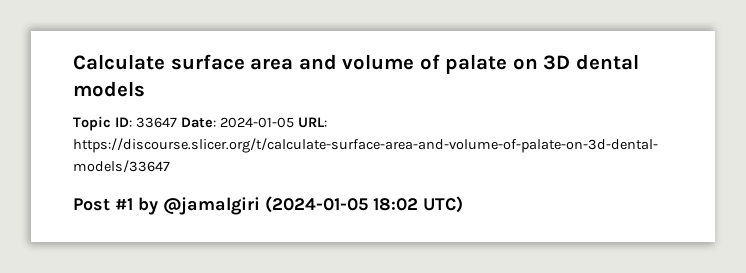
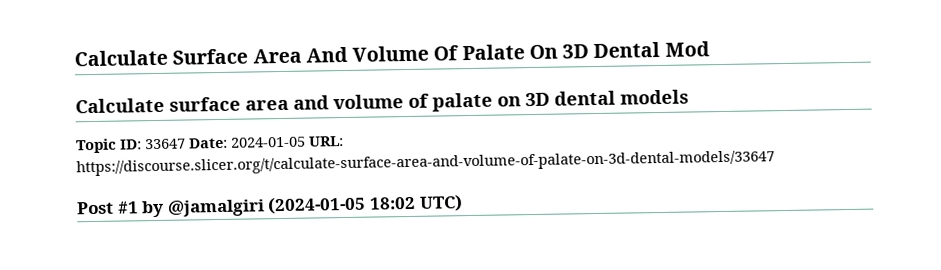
+ Calculate Surface Area And Volume Of Palate On 3D Dental Mod

